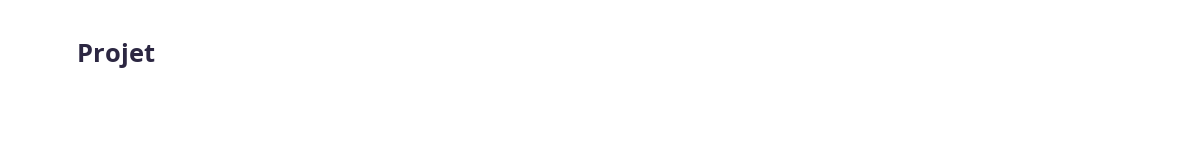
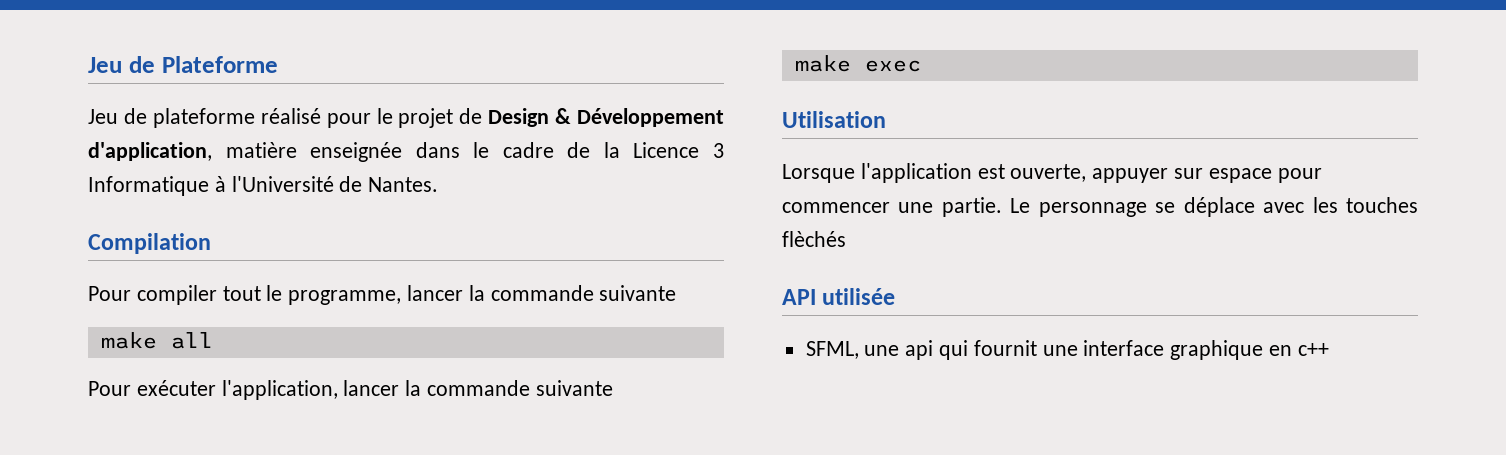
- Projet
+ Jeu de Plateforme
+ Jeu de plateforme réalisé pour le projet de Design & Développement d'application, matière enseignée dans le cadre de la Licence 3 Informatique à l'Université de Nantes.
+ Compilation
+ Pour compiler tout le programme, lancer la commande suivante
+ make all
+ Pour exécuter l'application, lancer la commande suivante
+ make exec
+ Utilisation
+ Lorsque l'application est ouverte, appuyer sur espace pour commencer une partie. Le personnage se déplace avec les touches flèchés
+ API utilisée
+ SFML, une api qui fournit une interface graphique en c++

